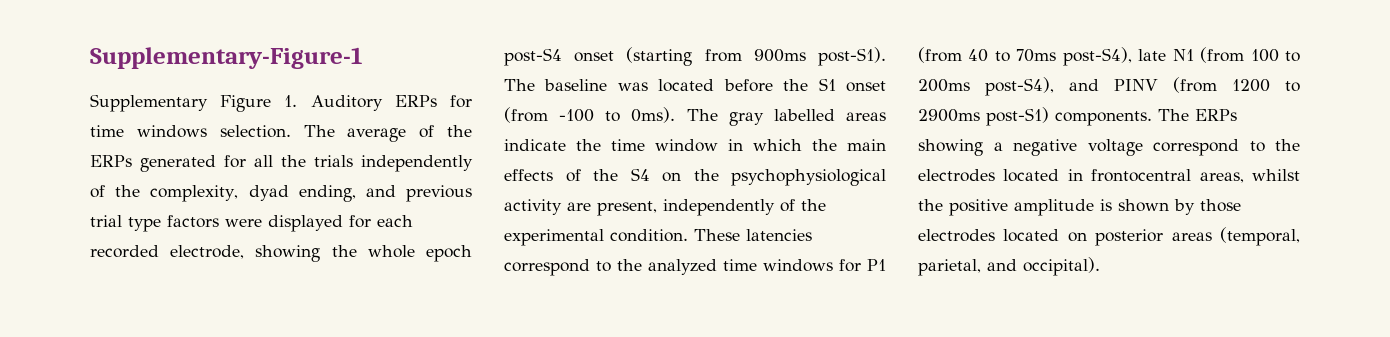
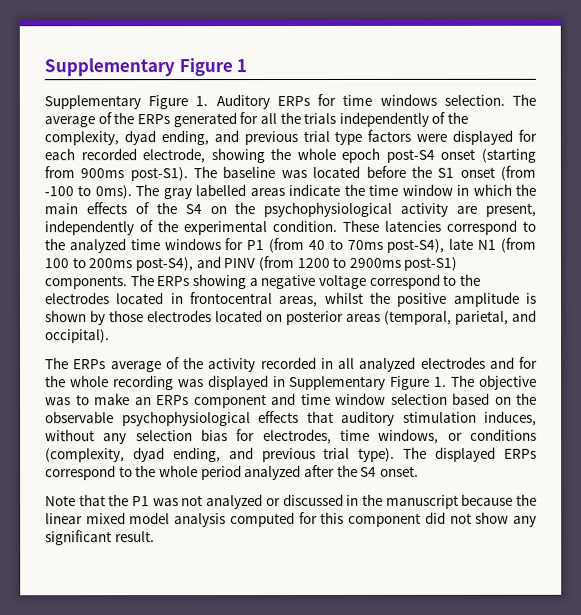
- Supplementary-Figure-1
+ Supplementary Figure 1
+ The ERPs average of the activity recorded in all analyzed electrodes and for the whole recording was displayed in Supplementary Figure 1. The objective was to make an ERPs component and time window selection based on the observable psychophysiological effects that auditory stimulation induces, without any selection bias for electrodes, time windows, or conditions (complexity, dyad ending, and previous trial type). The displayed ERPs correspond to the whole period analyzed after the S4 onset.
+ Note that the P1 was not analyzed or discussed in the manuscript because the linear mixed model analysis computed for this component did not show any significant result.

